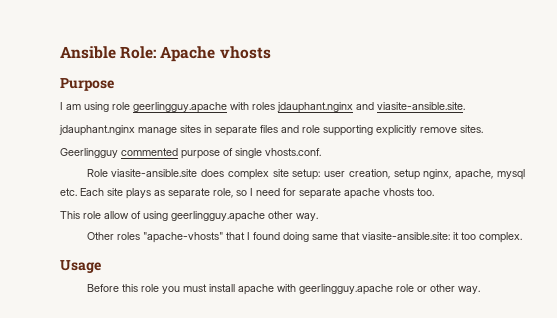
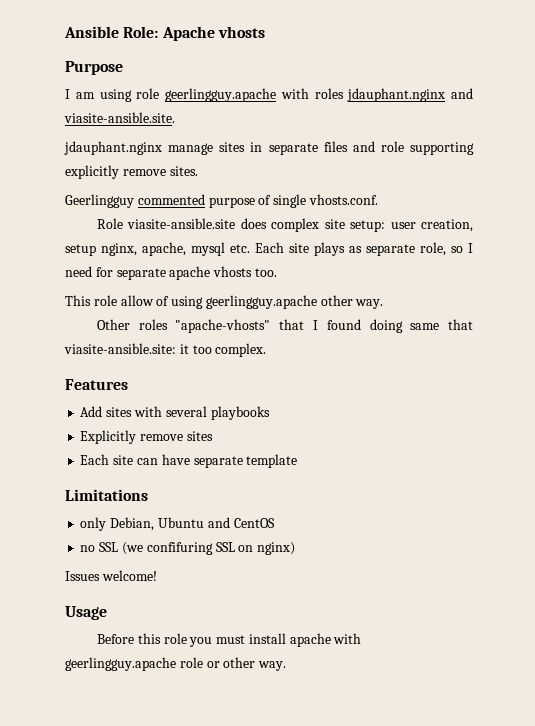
+ Features
+ Add sites with several playbooks
+ Explicitly remove sites
+ Each site can have separate template
+ Limitations
+ only Debian, Ubuntu and CentOS
+ no SSL (we confifuring SSL on nginx)
+ Issues welcome!

